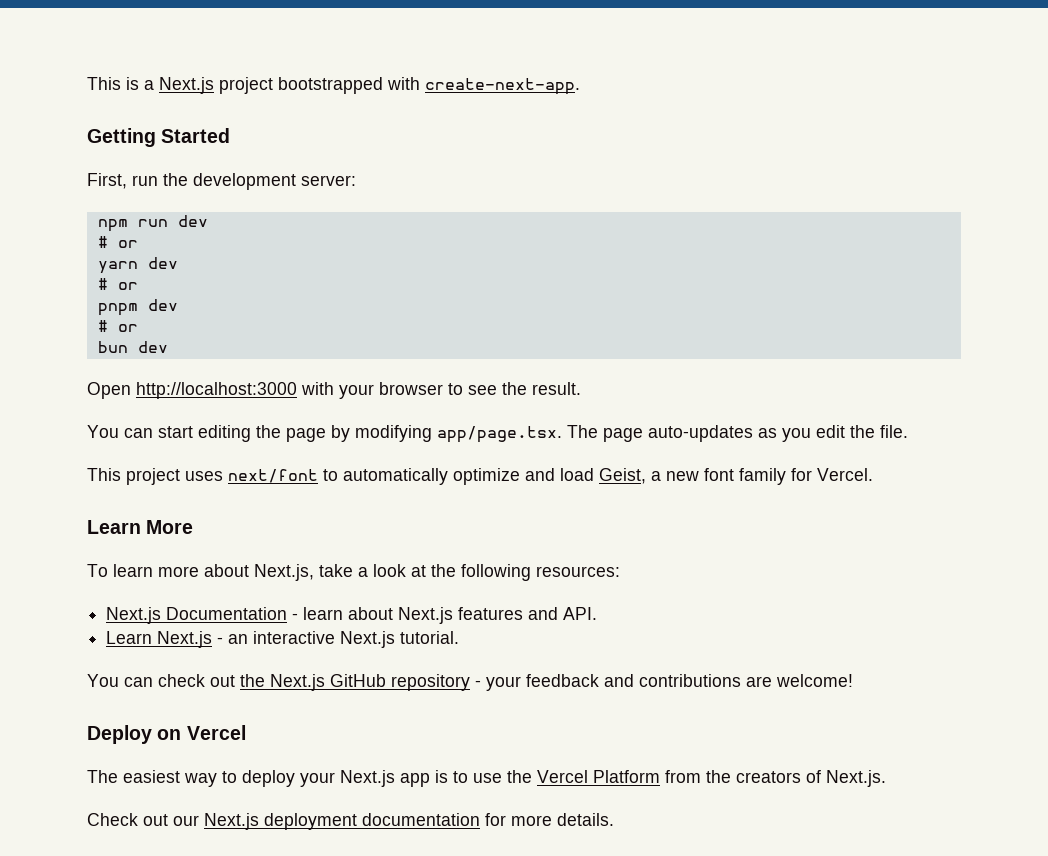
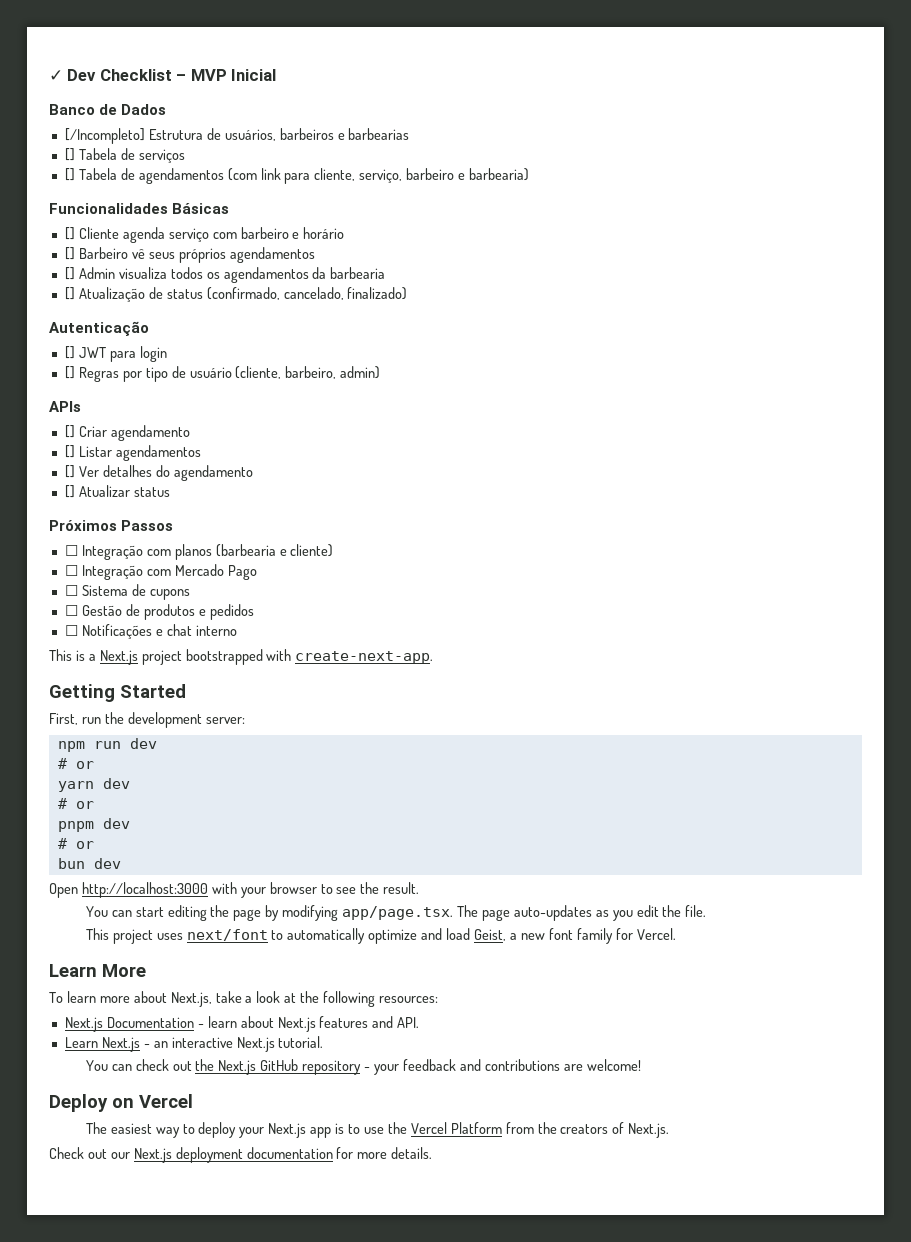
+ ✓ Dev Checklist – MVP Inicial
+ Banco de Dados
+ [/Incompleto] Estrutura de usuários, barbeiros e barbearias
+ [] Tabela de serviços
+ [] Tabela de agendamentos (com link para cliente, serviço, barbeiro e barbearia)
+ Funcionalidades Básicas
+ [] Cliente agenda serviço com barbeiro e horário
+ [] Barbeiro vê seus próprios agendamentos
+ [] Admin visualiza todos os agendamentos da barbearia
+ [] Atualização de status (confirmado, cancelado, finalizado)
+ Autenticação
+ [] JWT para login
+ [] Regras por tipo de usuário (cliente, barbeiro, admin)
+ APIs
+ [] Criar agendamento
+ [] Listar agendamentos
+ [] Ver detalhes do agendamento
+ [] Atualizar status
+ Próximos Passos
+ ☐ Integração com planos (barbearia e cliente)
+ ☐ Integração com Mercado Pago
+ ☐ Sistema de cupons
+ ☐ Gestão de produtos e pedidos
+ ☐ Notificações e chat interno

